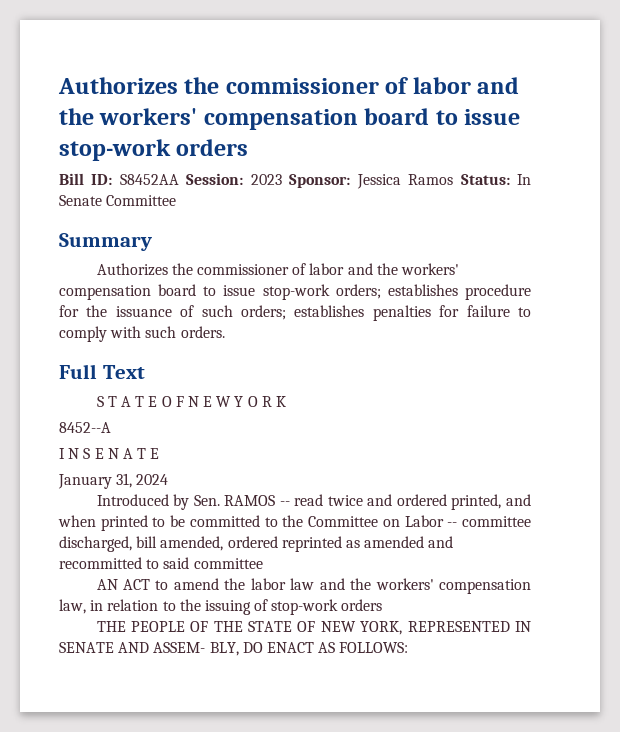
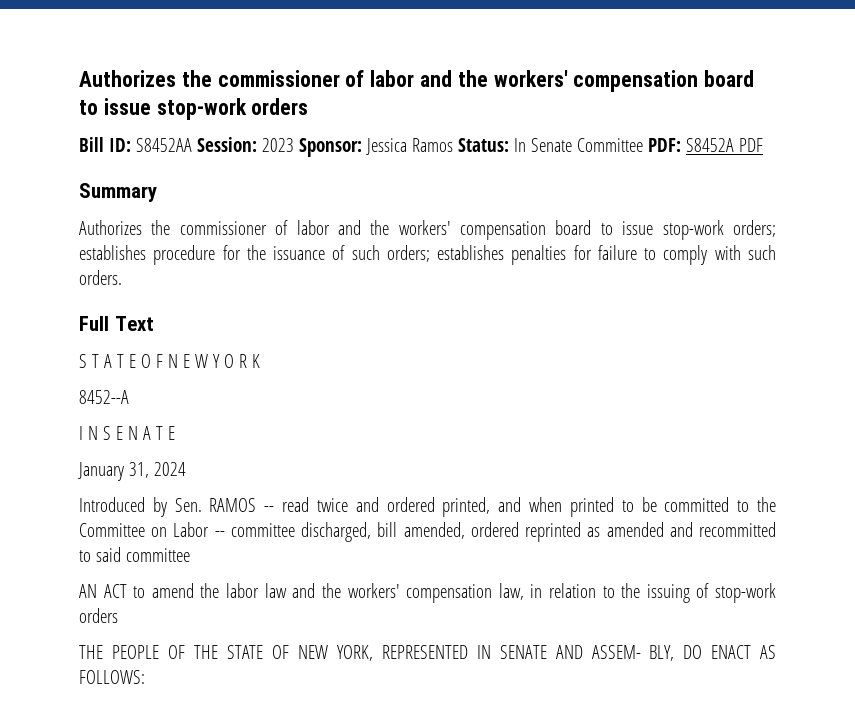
- Bill ID: S8452AA Session: 2023 Sponsor: Jessica Ramos Status: In Senate Committee
+ Bill ID: S8452AA Session: 2023 Sponsor: Jessica Ramos Status: In Senate Committee PDF: S8452A PDF

